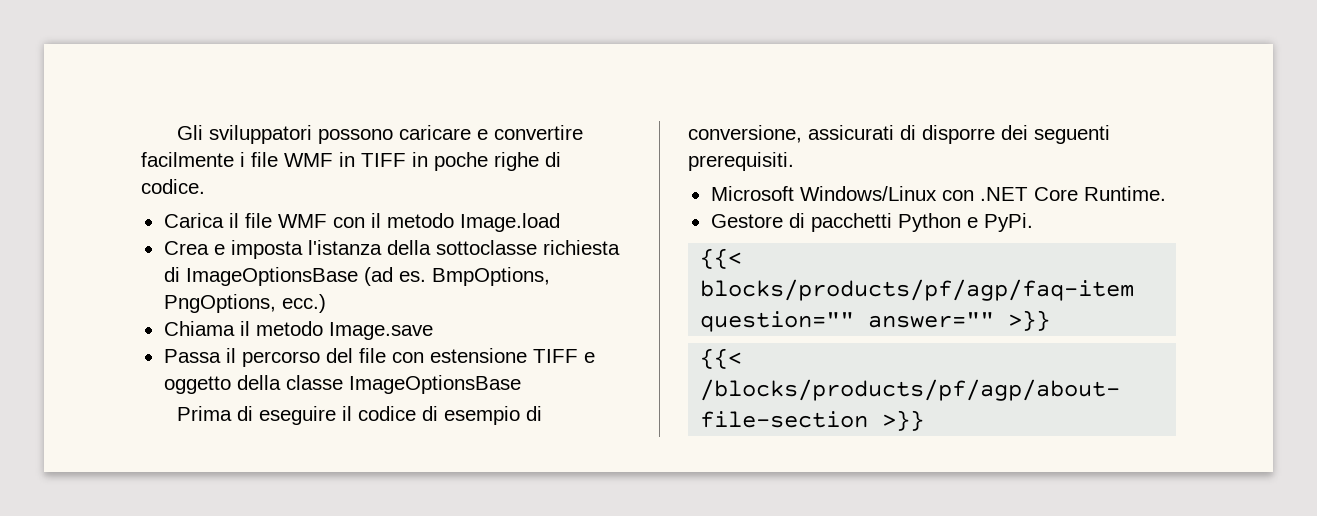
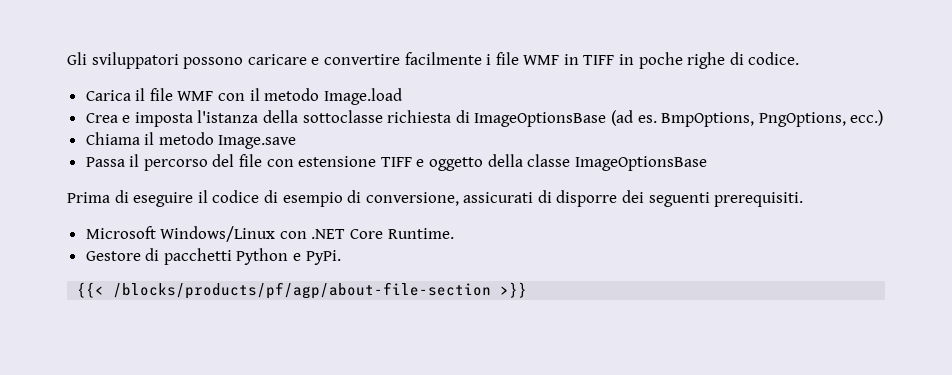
- {{< blocks/products/pf/agp/faq-item question="" answer="" >}}

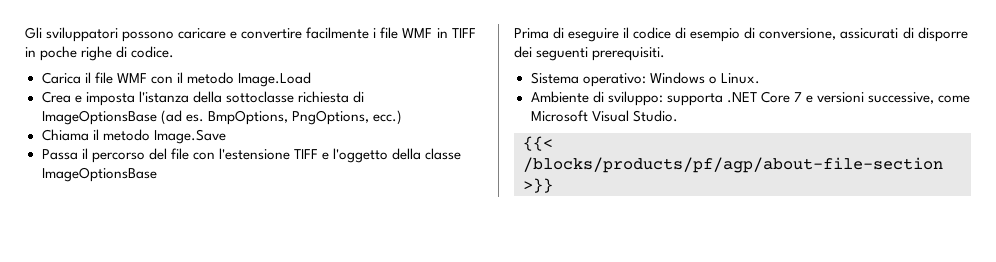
- Carica il file WMF con il metodo Image.load
+ Carica il file WMF con il metodo Image.Load
- Chiama il metodo Image.save
+ Chiama il metodo Image.Save
- Passa il percorso del file con estensione TIFF e oggetto della classe ImageOptionsBase
+ Passa il percorso del file con l'estensione TIFF e l'oggetto della classe ImageOptionsBase
- Microsoft Windows/Linux con .NET Core Runtime.
- Gestore di pacchetti Python e PyPi.
+ Sistema operativo: Windows o Linux.
+ Ambiente di sviluppo: supporta .NET Core 7 e versioni successive, come Microsoft Visual Studio.

